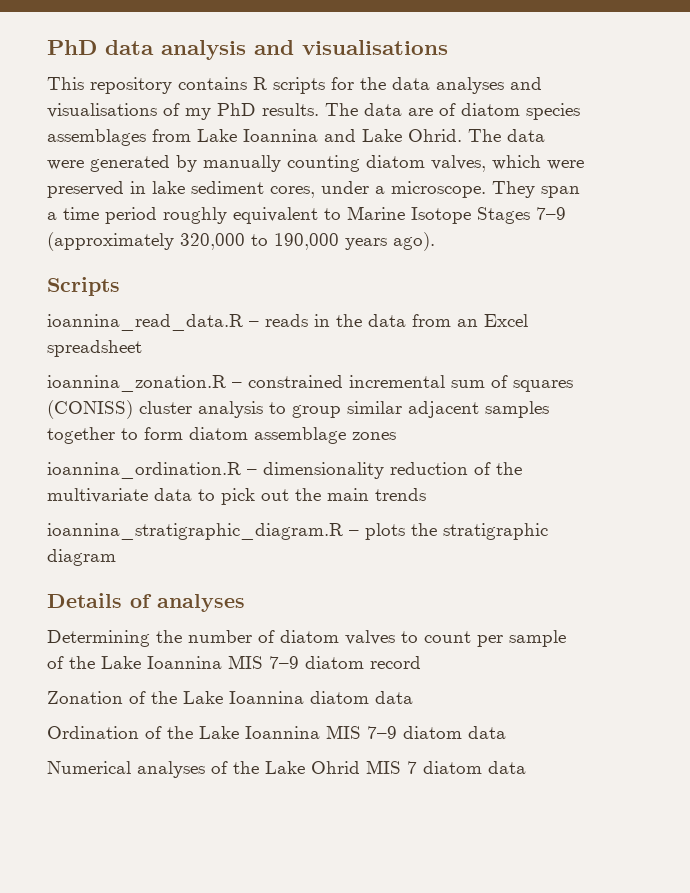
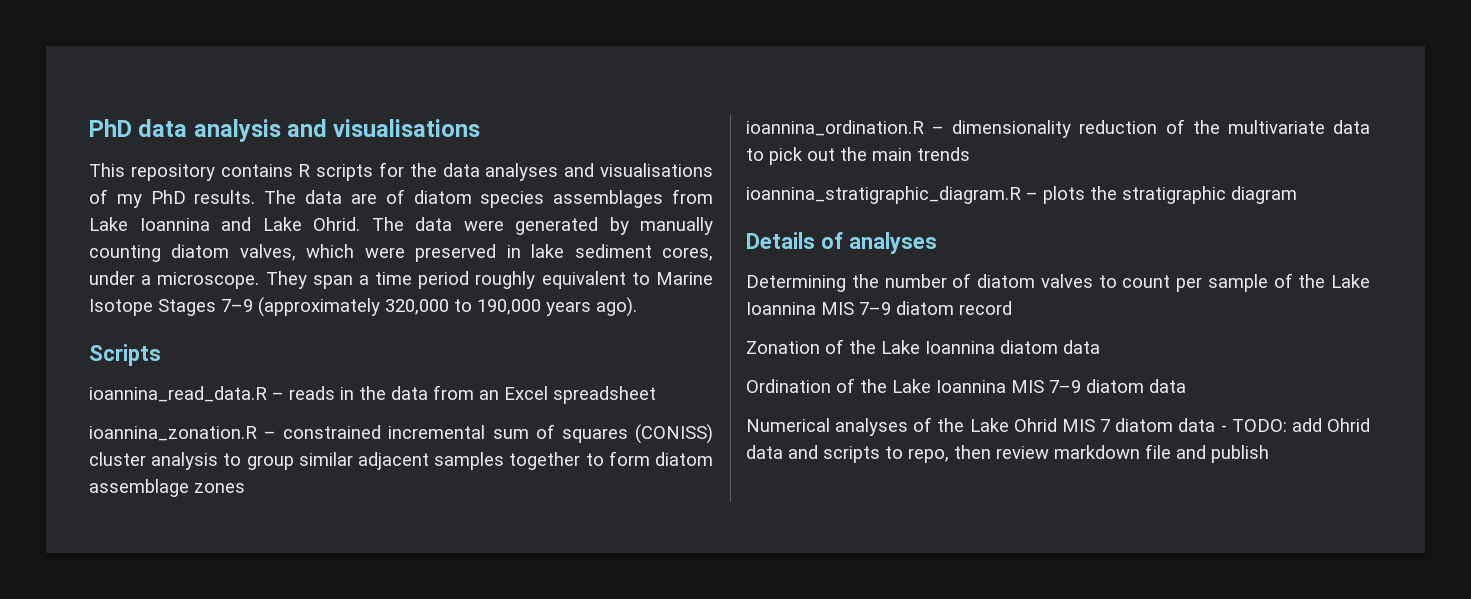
- Numerical analyses of the Lake Ohrid MIS 7 diatom data
+ Numerical analyses of the Lake Ohrid MIS 7 diatom data - TODO: add Ohrid data and scripts to repo, then review markdown file and publish

